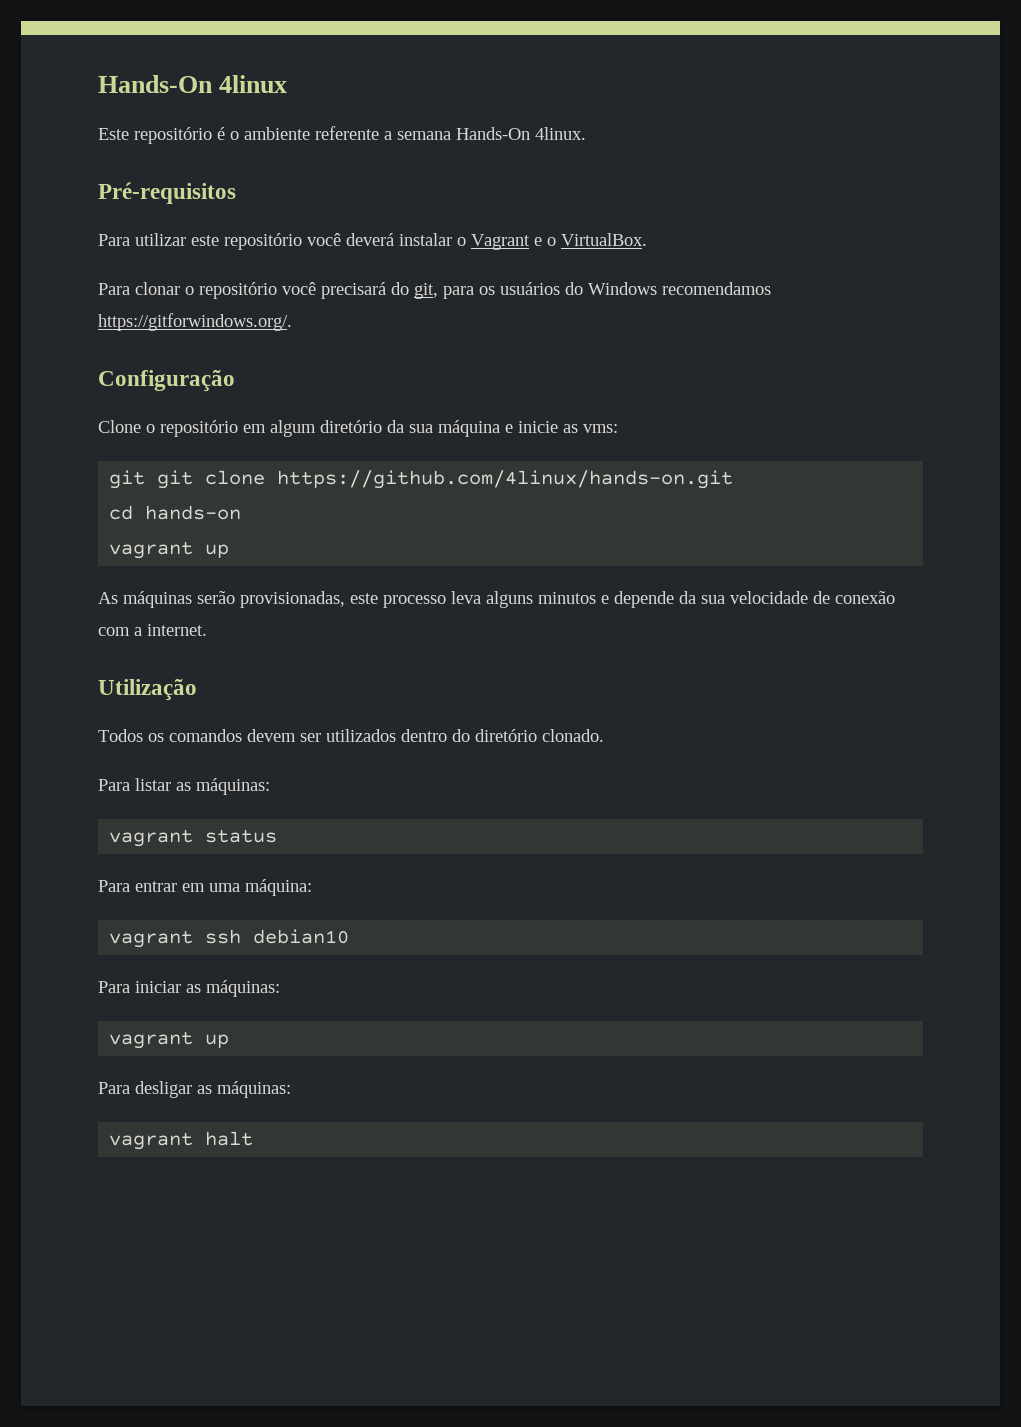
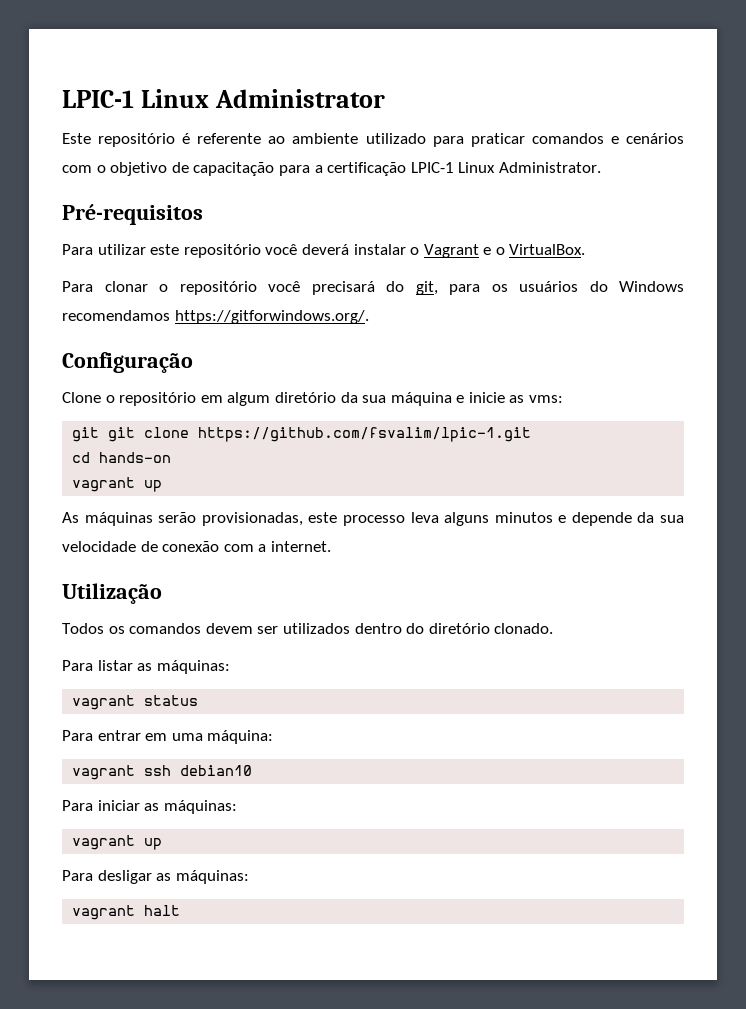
- Hands-On 4linux
+ LPIC-1 Linux Administrator
- Este repositório é o ambiente referente a semana Hands-On 4linux.
+ Este repositório é referente ao ambiente utilizado para praticar comandos e cenários com o objetivo de capacitação para a certificação LPIC-1 Linux Administrator.
- git git clone https://github.com/4linux/hands-on.git
+ git git clone https://github.com/fsvalim/lpic-1.git

